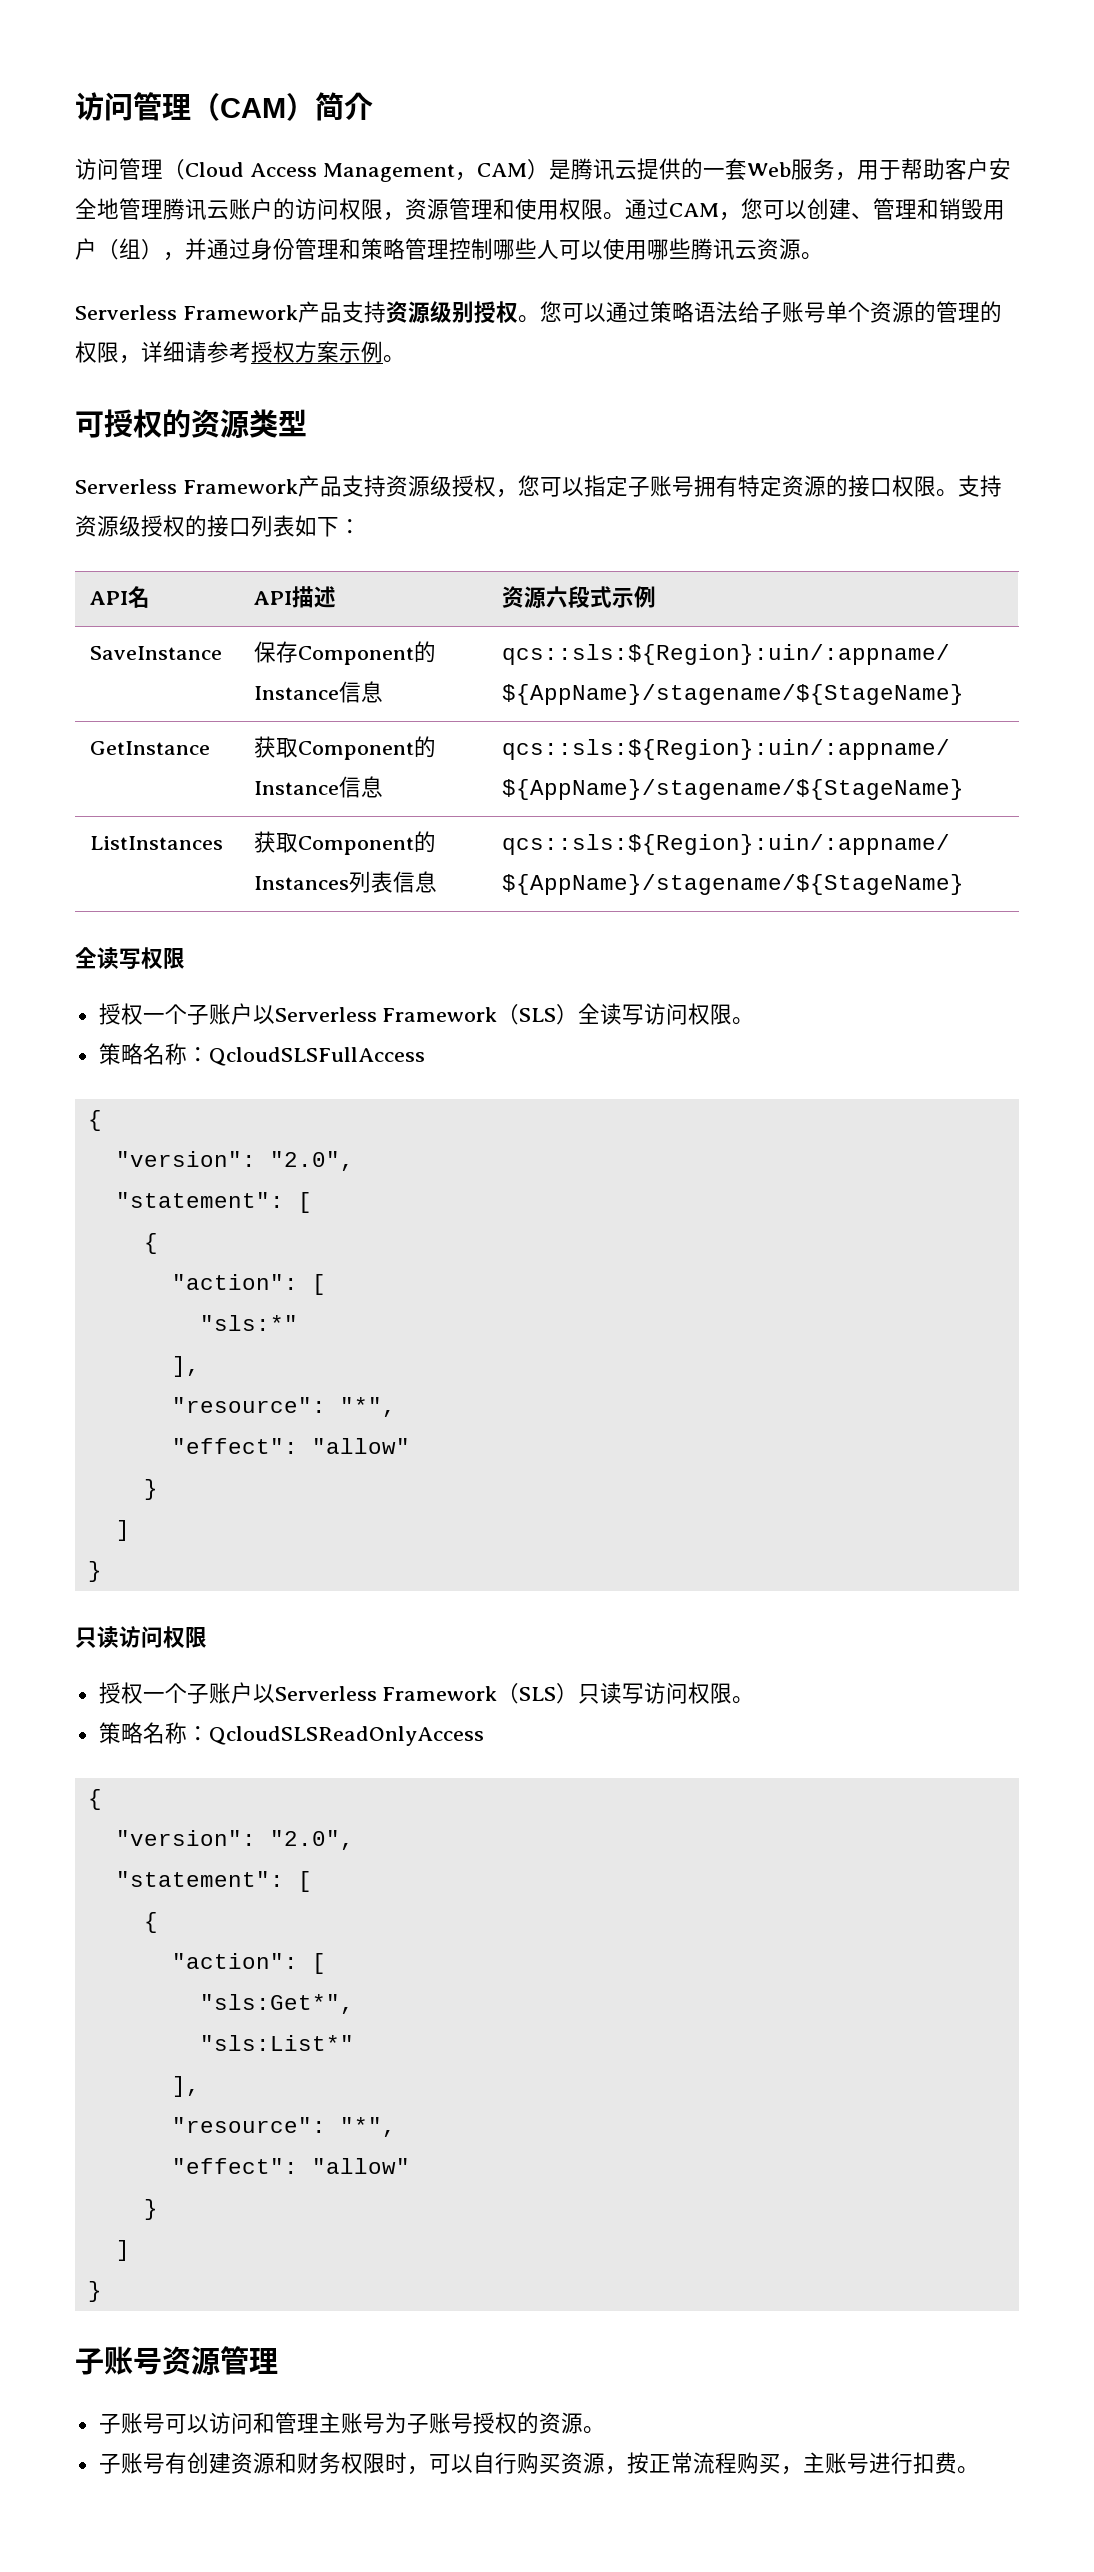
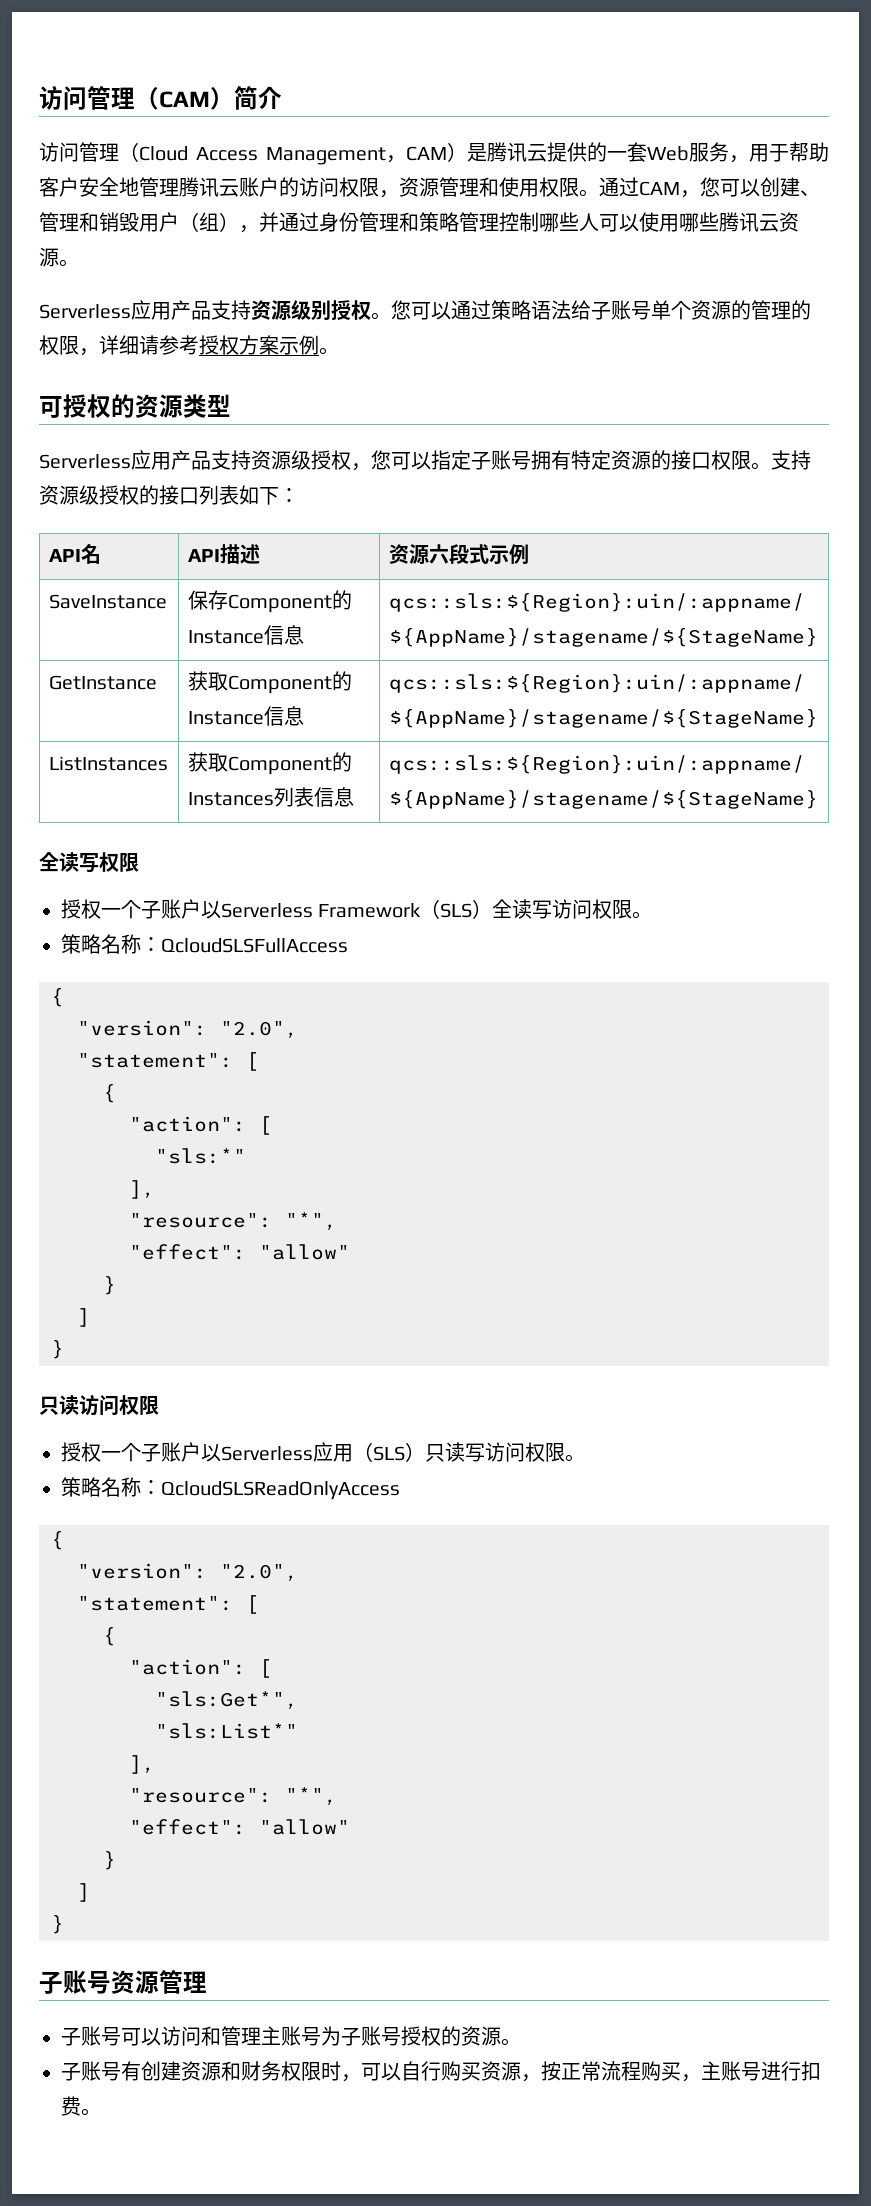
- Serverless Framework产品支持资源级别授权。
+ Serverless应用产品支持资源级别授权。
- Serverless Framework产品支持资源级授权，您可以指定子账号拥有特定资源的接口权限。
+ Serverless应用产品支持资源级授权，您可以指定子账号拥有特定资源的接口权限。
- 授权一个子账户以Serverless Framework（SLS）只读写访问权限。
+ 授权一个子账户以Serverless应用（SLS）只读写访问权限。

